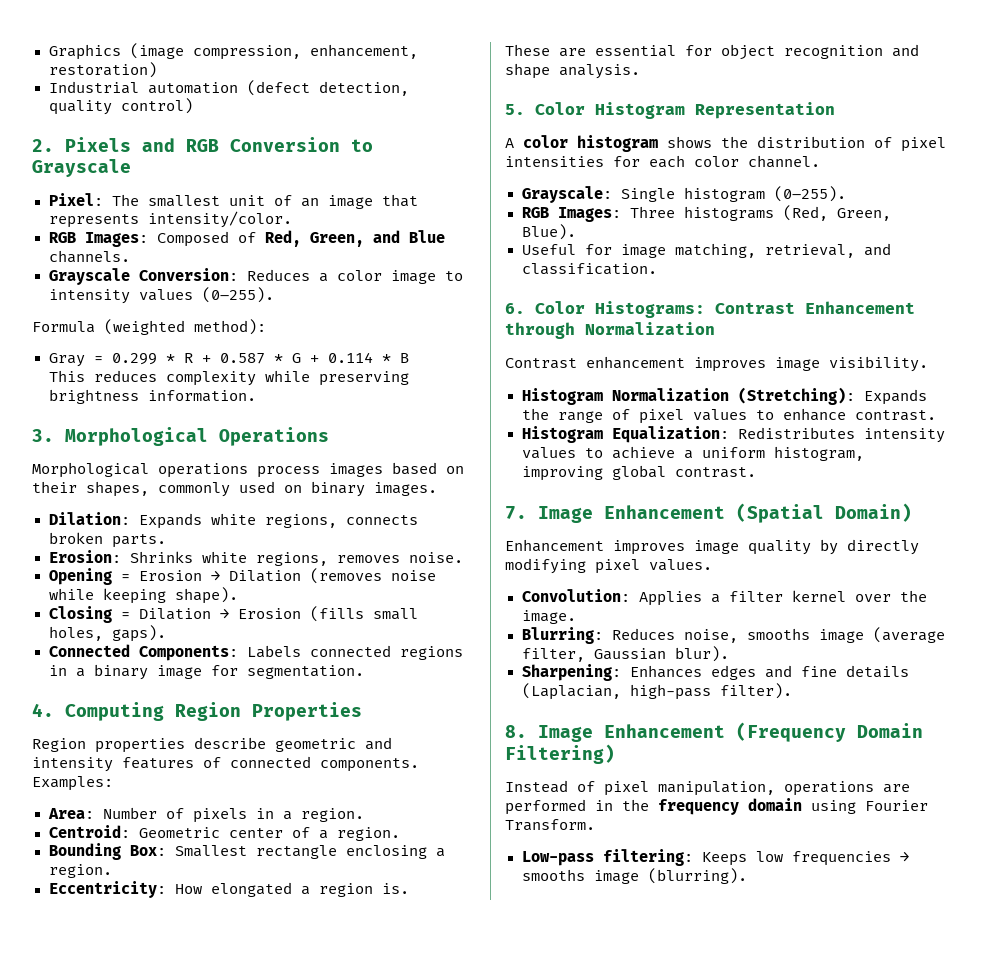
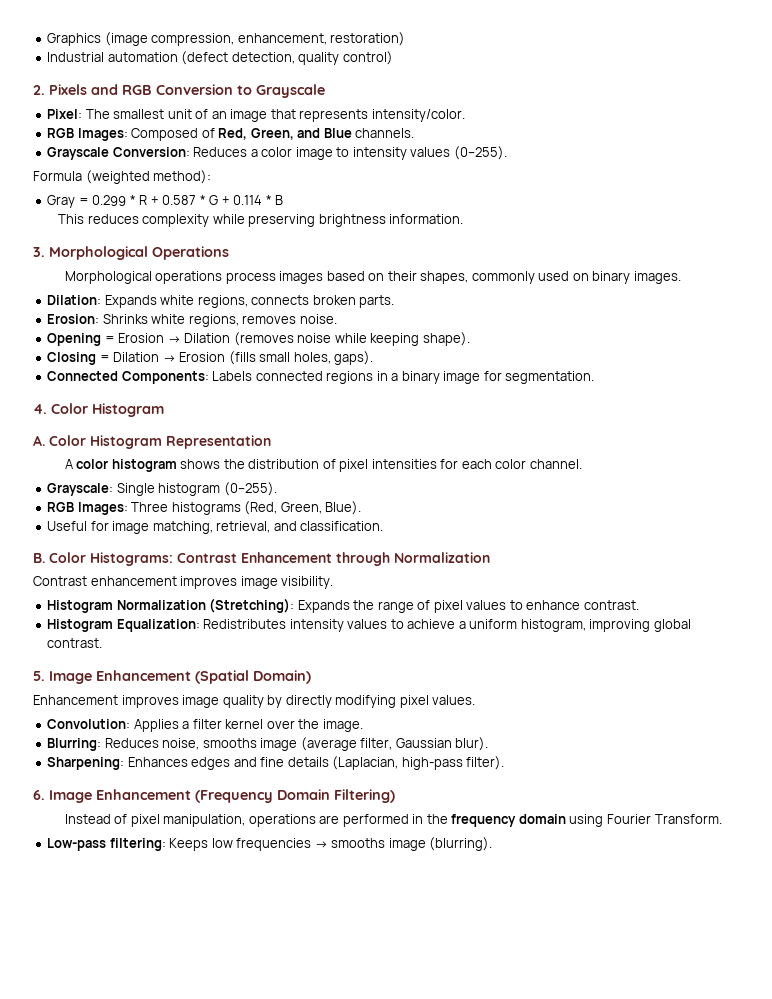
- 4. Computing Region Properties
- Region properties describe geometric and intensity features of connected components. Examples:
- Area: Number of pixels in a region.
- Centroid: Geometric center of a region.
- Bounding Box: Smallest rectangle enclosing a region.
- Eccentricity: How elongated a region is.
- These are essential for object recognition and shape analysis.
- 5. Color Histogram Representation
+ 4. Color Histogram
+ A. Color Histogram Representation
- 6. Color Histograms: Contrast Enhancement through Normalization
+ B. Color Histograms: Contrast Enhancement through Normalization
- 7. Image Enhancement (Spatial Domain)
+ 5. Image Enhancement (Spatial Domain)
- 8. Image Enhancement (Frequency Domain Filtering)
+ 6. Image Enhancement (Frequency Domain Filtering)

